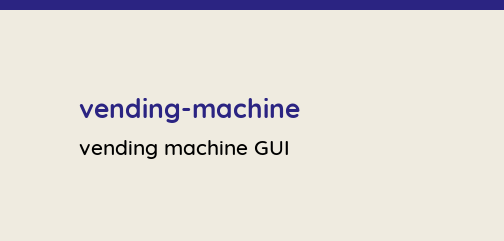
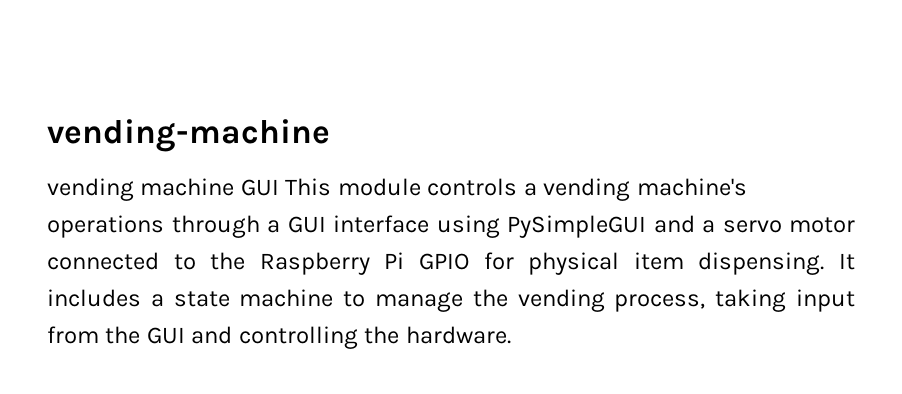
- vending machine GUI
+ vending machine GUI This module controls a vending machine's operations through a GUI interface using PySimpleGUI and a servo motor connected to the Raspberry Pi GPIO for physical item dispensing. It includes a state machine to manage the vending process, taking input from the GUI and controlling the hardware.

